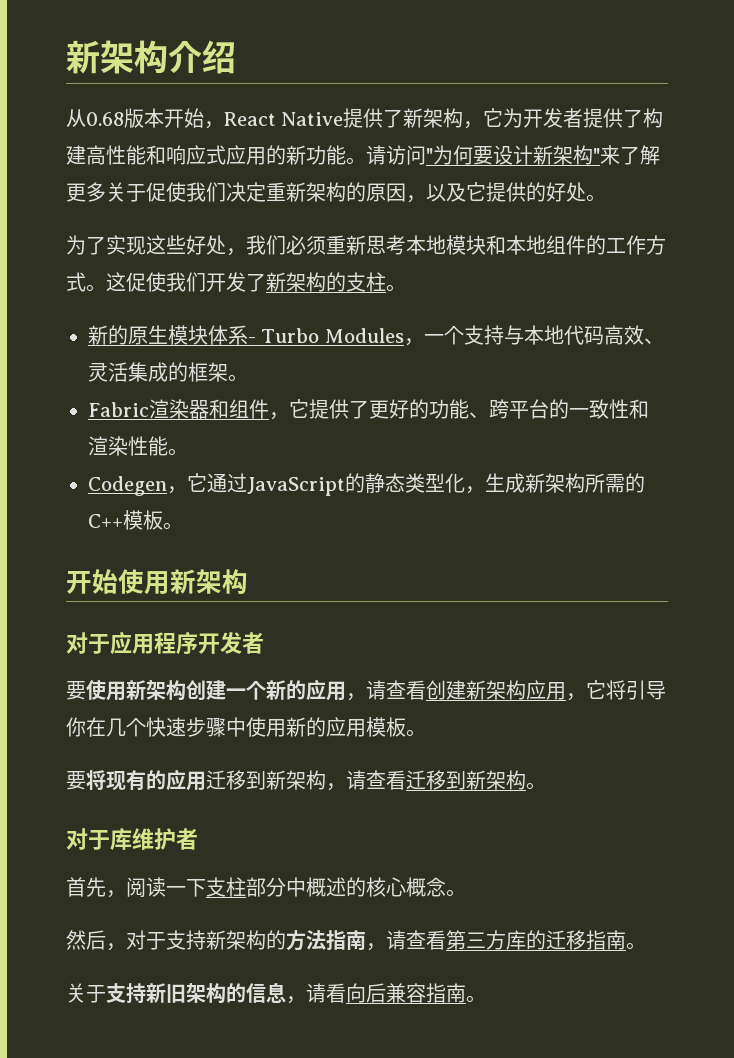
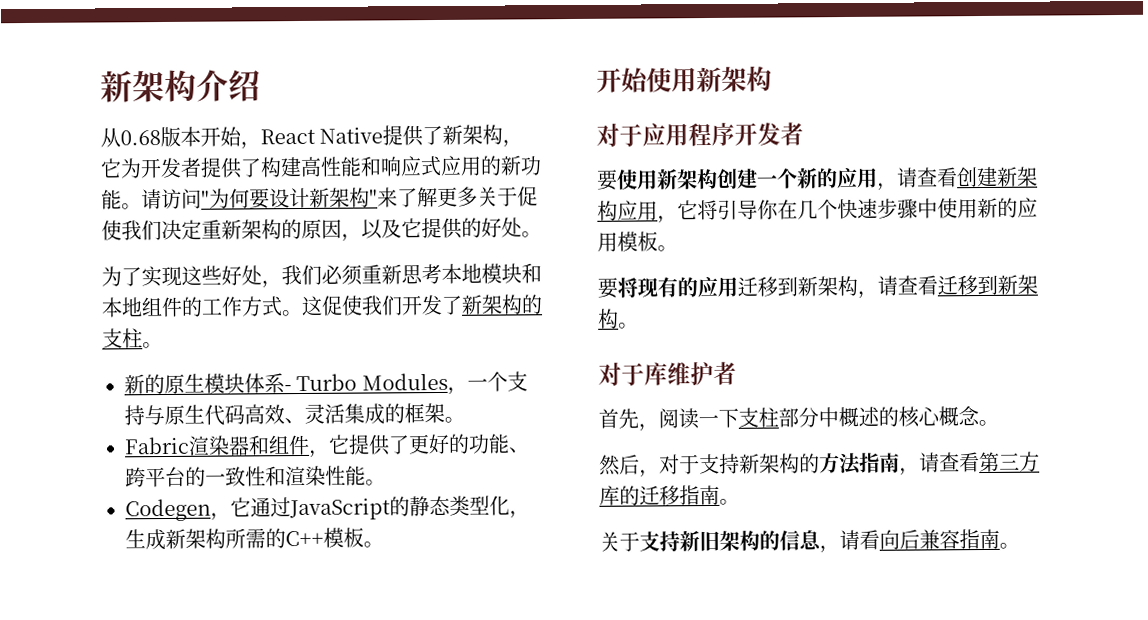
- 新的原生模块体系- Turbo Modules，一个支持与本地代码高效、灵活集成的框架。
+ 新的原生模块体系- Turbo Modules，一个支持与原生代码高效、灵活集成的框架。

